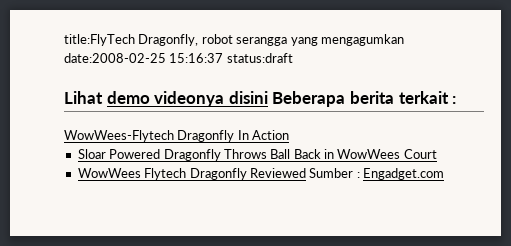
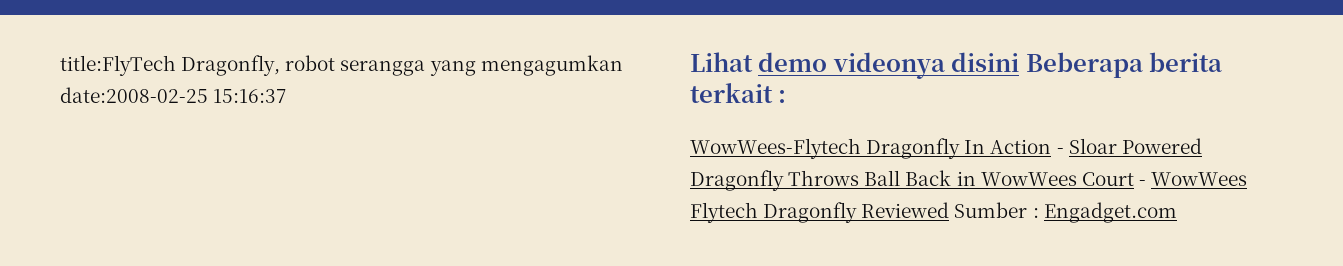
- title:FlyTech Dragonfly, robot serangga yang mengagumkan date:2008-02-25 15:16:37 status:draft
+ title:FlyTech Dragonfly, robot serangga yang mengagumkan date:2008-02-25 15:16:37
- WowWees-Flytech Dragonfly In Action
- Sloar Powered Dragonfly Throws Ball Back in WowWees Court
- WowWees Flytech Dragonfly Reviewed Sumber : Engadget.com
+ WowWees-Flytech Dragonfly In Action - Sloar Powered Dragonfly Throws Ball Back in WowWees Court - WowWees Flytech Dragonfly Reviewed Sumber : Engadget.com

